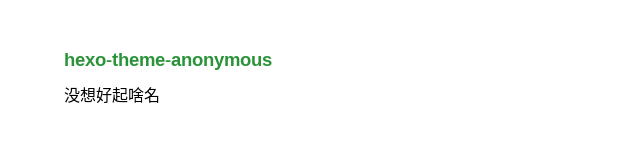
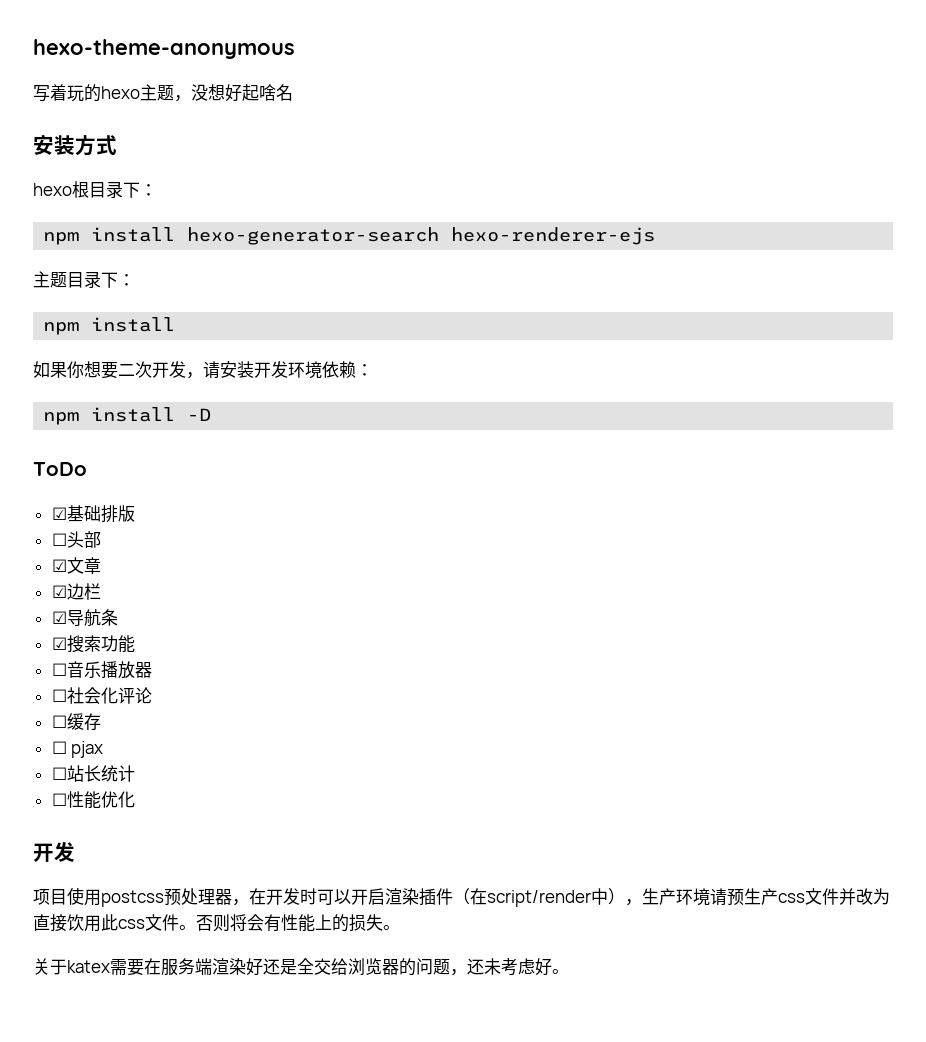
- 没想好起啥名
+ 写着玩的hexo主题，没想好起啥名
+ 安装方式
+ hexo根目录下：
+ npm install hexo-generator-search hexo-renderer-ejs
+ 主题目录下：
+ npm install
+ 如果你想要二次开发，请安装开发环境依赖：
+ npm install -D
+ ToDo
+ ☑基础排版
+ ☐头部
+ ☑文章
+ ☑边栏
+ ☑导航条
+ ☑搜索功能
+ ☐音乐播放器
+ ☐社会化评论
+ ☐缓存
+ ☐ pjax
+ ☐站长统计
+ ☐性能优化
+ 开发
+ 项目使用postcss预处理器，在开发时可以开启渲染插件（在script/render中），生产环境请预生产css文件并改为直接饮用此css文件。否则将会有性能上的损失。
+ 关于katex需要在服务端渲染好还是全交给浏览器的问题，还未考虑好。

